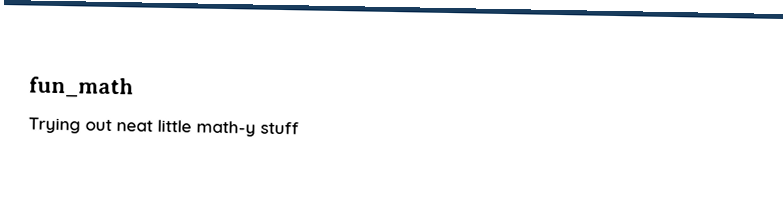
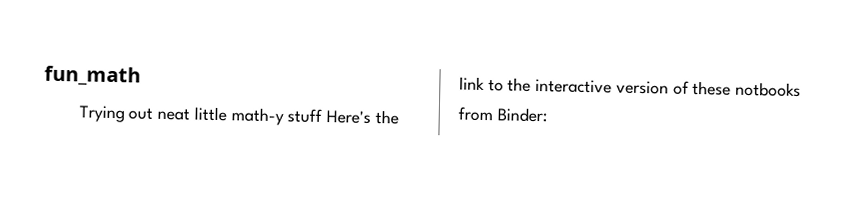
- Trying out neat little math-y stuff
+ Trying out neat little math-y stuff Here's the link to the interactive version of these notbooks from Binder:

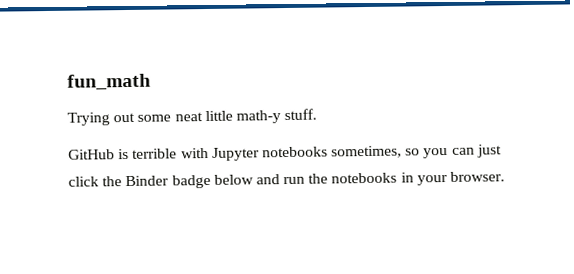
- Trying out neat little math-y stuff Here's the link to the interactive version of these notbooks from Binder:
+ Trying out some neat little math-y stuff.
+ GitHub is terrible with Jupyter notebooks sometimes, so you can just click the Binder badge below and run the notebooks in your browser.

